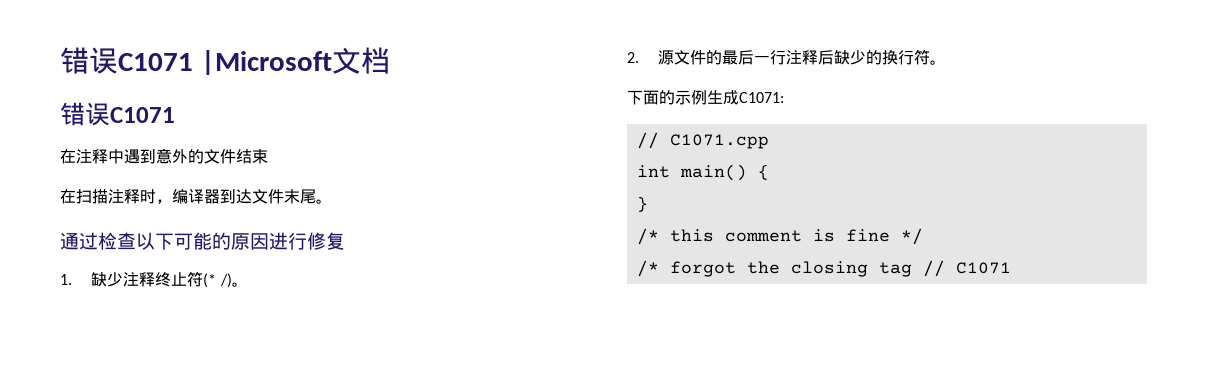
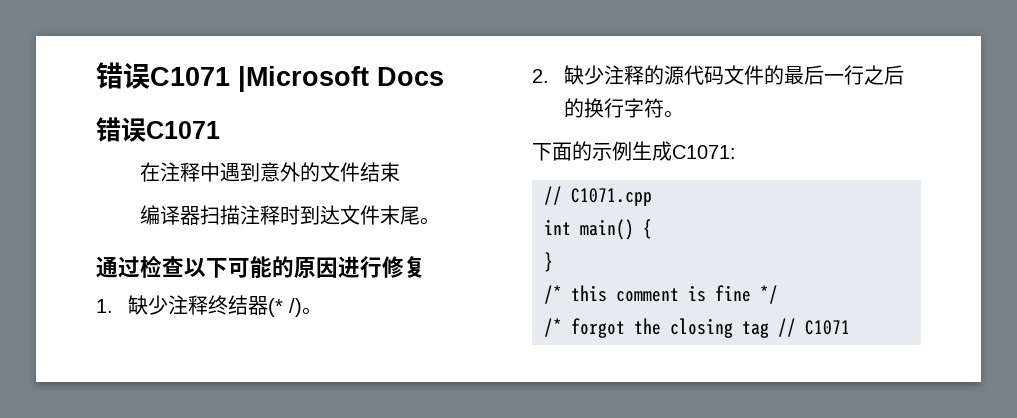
- 错误C1071 |Microsoft文档
+ 错误C1071 |Microsoft Docs
- 在扫描注释时，编译器到达文件末尾。
+ 编译器扫描注释时到达文件末尾。
- 1.缺少注释终止符(* /)。
+ 1.缺少注释终结器(* /)。
- 2.源文件的最后一行注释后缺少的换行符。
+ 2.缺少注释的源代码文件的最后一行之后的换行字符。

